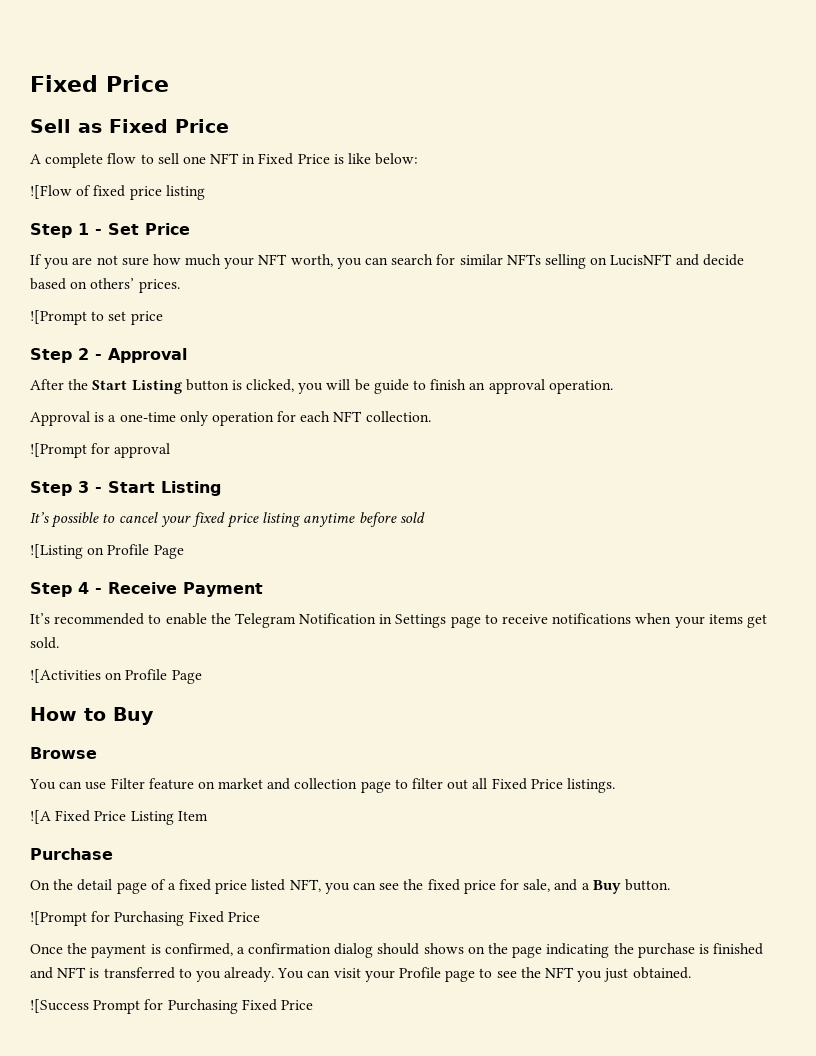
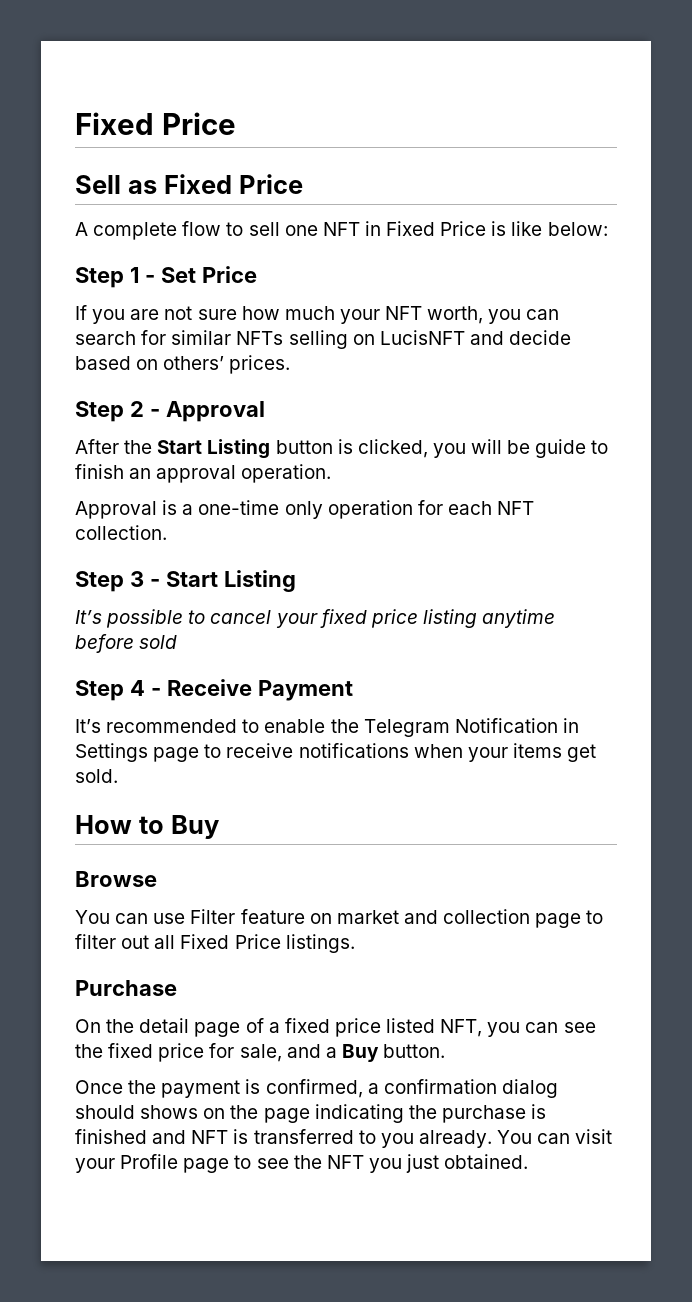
- ![Flow of fixed price listing
- ![Prompt to set price
- ![Prompt for approval
- ![Listing on Profile Page
- ![Activities on Profile Page
- ![A Fixed Price Listing Item
- ![Prompt for Purchasing Fixed Price
- ![Success Prompt for Purchasing Fixed Price

